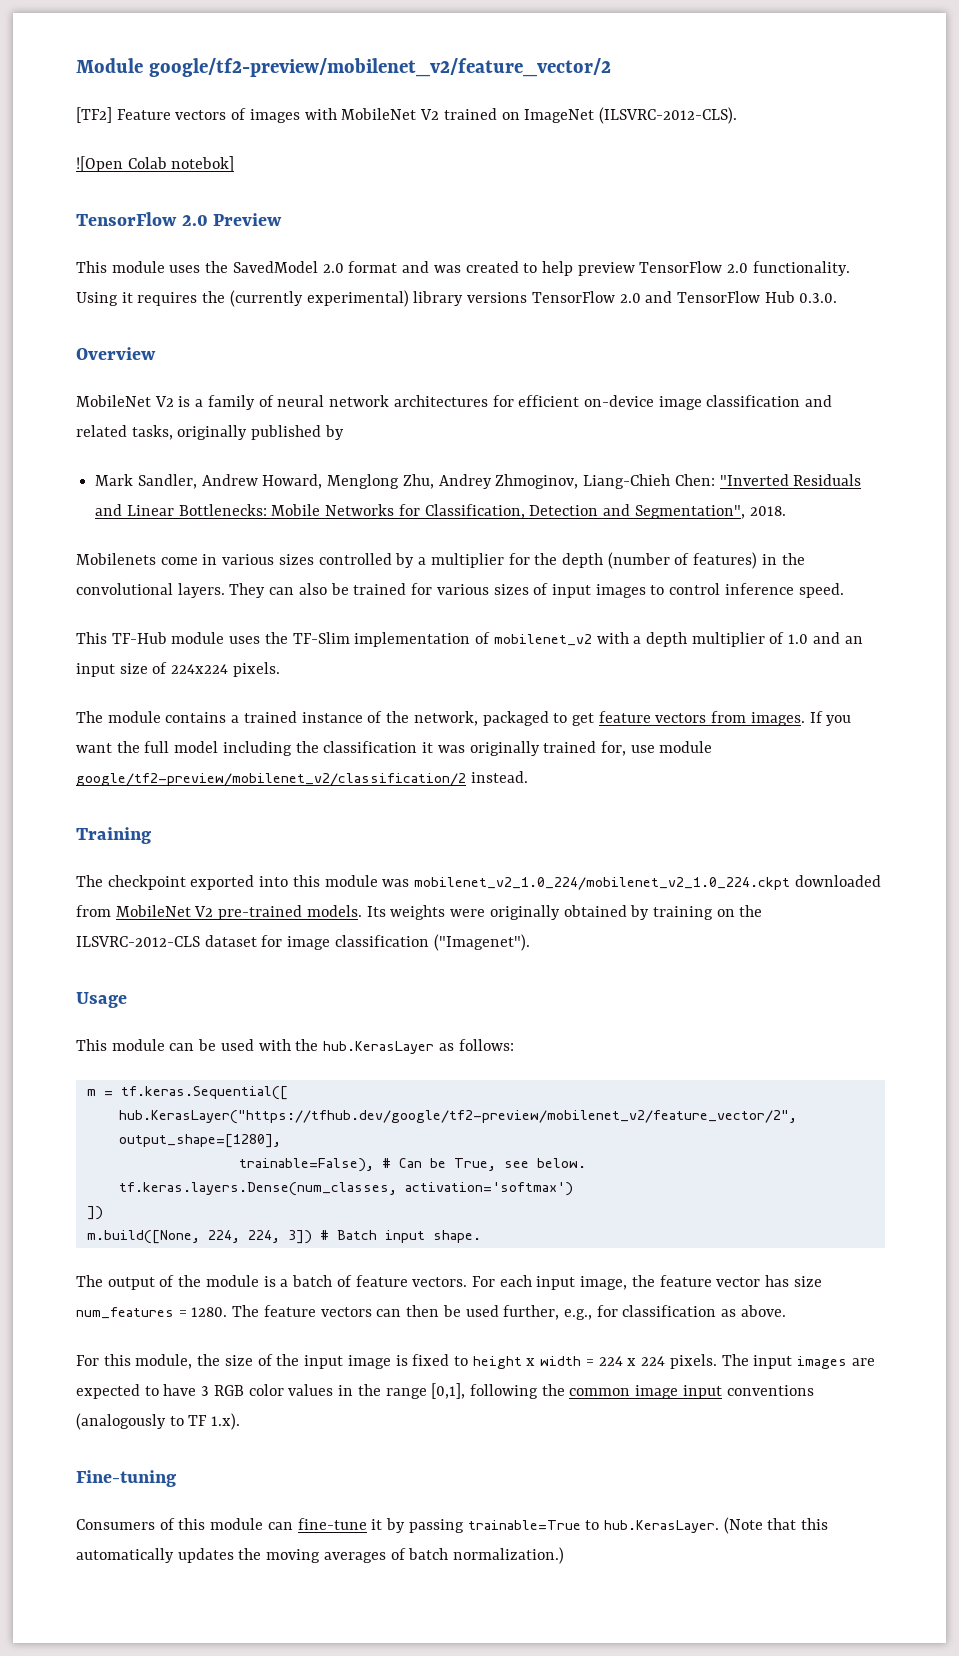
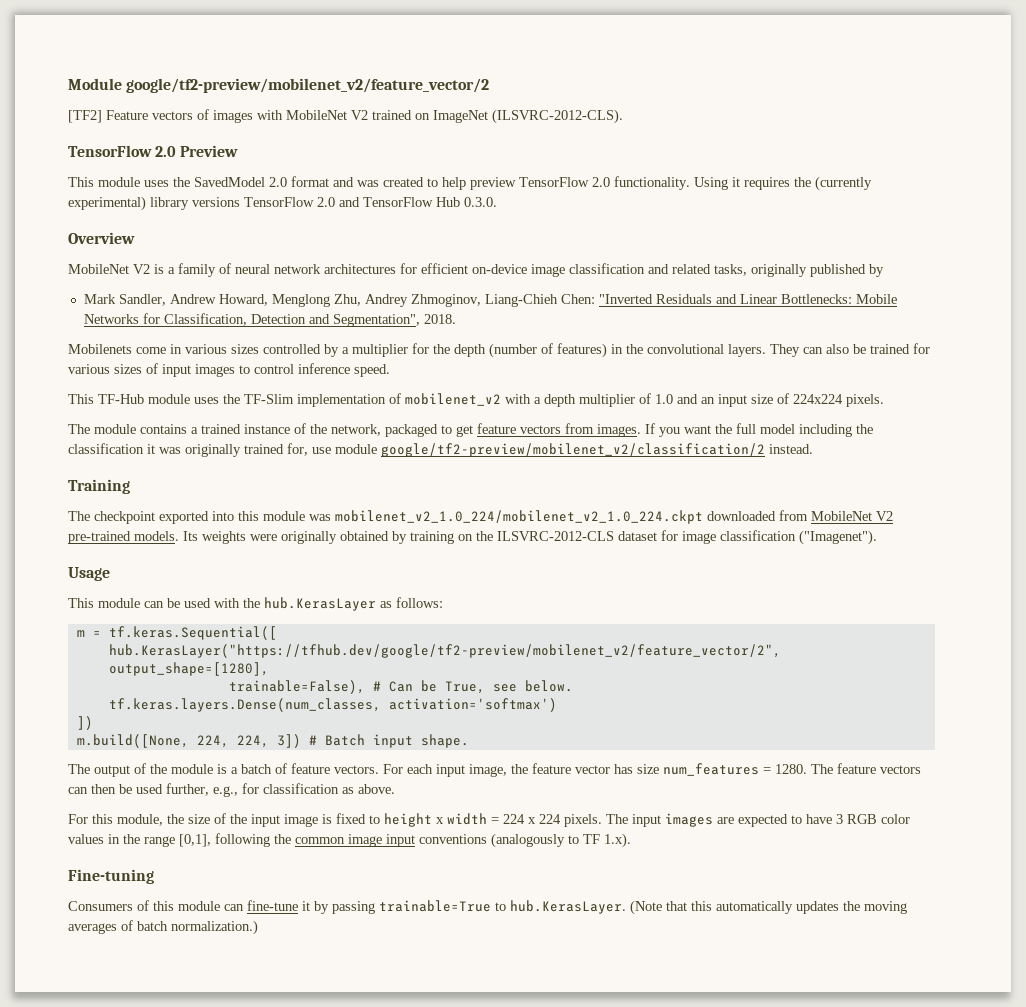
- ![Open Colab notebok]

